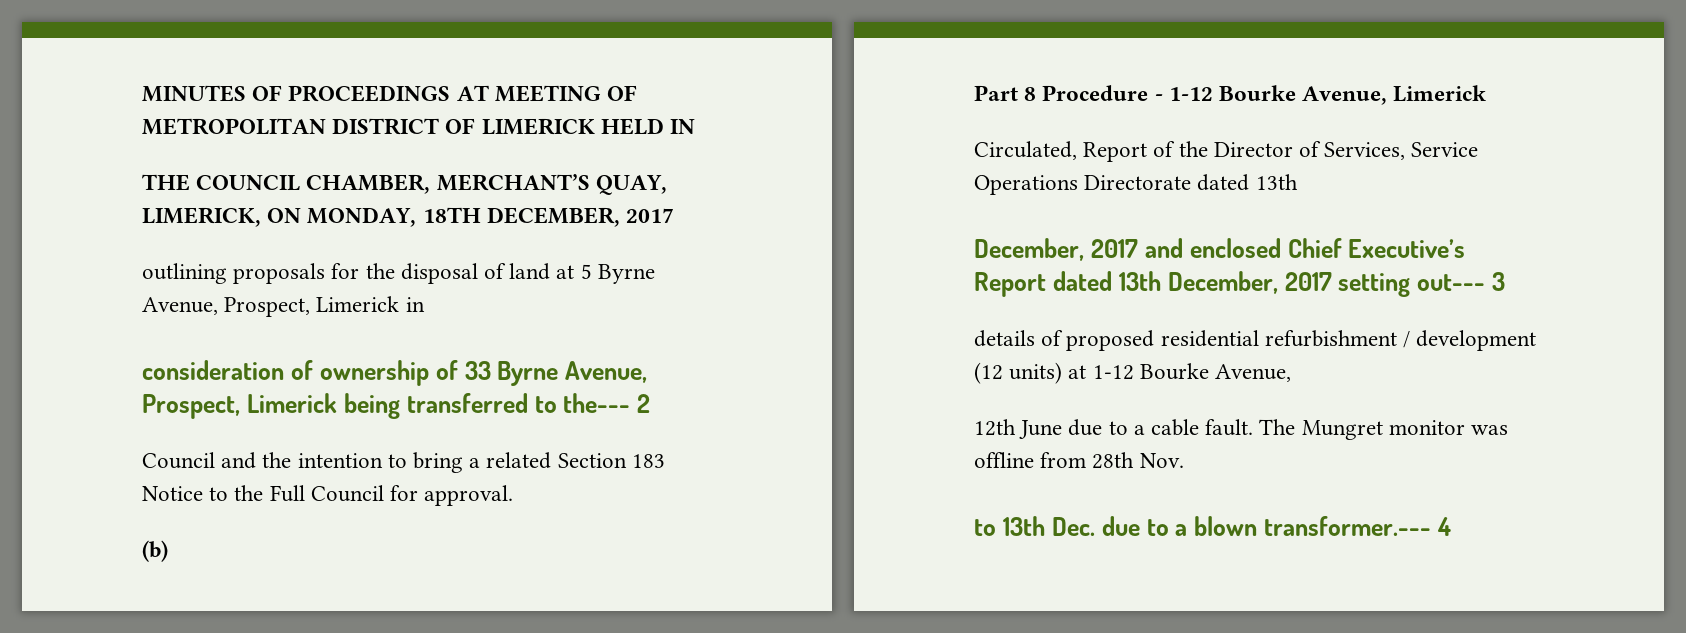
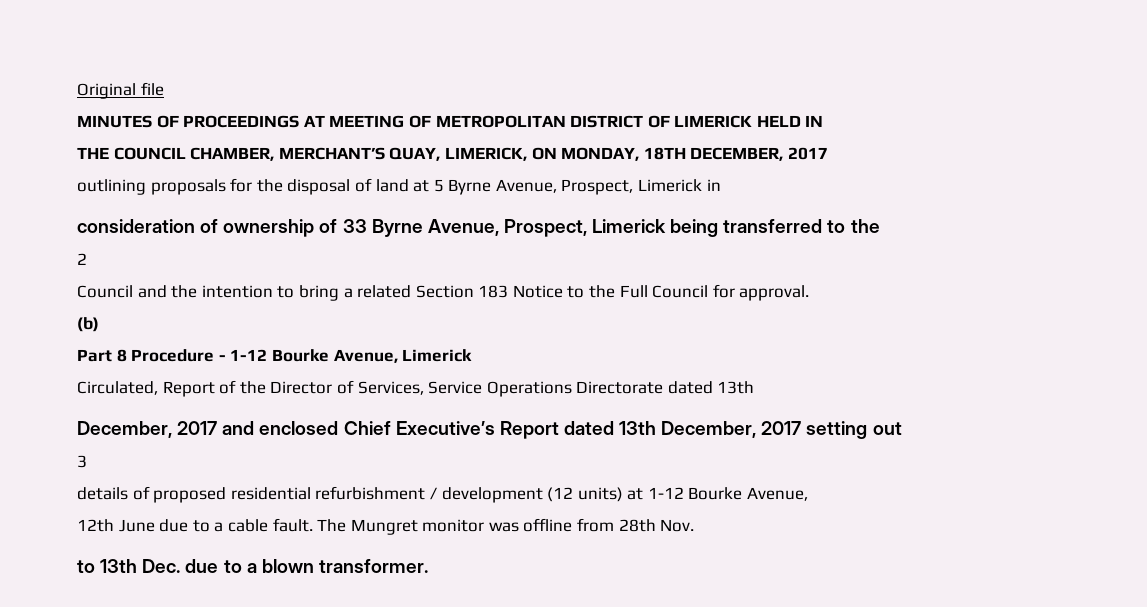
+ Original file
- consideration of ownership of 33 Byrne Avenue, Prospect, Limerick being transferred to the--- 2
+ consideration of ownership of 33 Byrne Avenue, Prospect, Limerick being transferred to the
+ 2
- December, 2017 and enclosed Chief Executive’s Report dated 13th December, 2017 setting out--- 3
+ December, 2017 and enclosed Chief Executive’s Report dated 13th December, 2017 setting out
+ 3
- to 13th Dec. due to a blown transformer.--- 4
+ to 13th Dec. due to a blown transformer.

